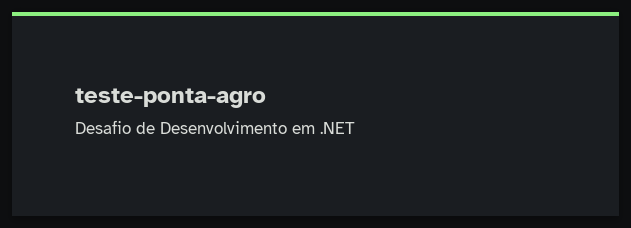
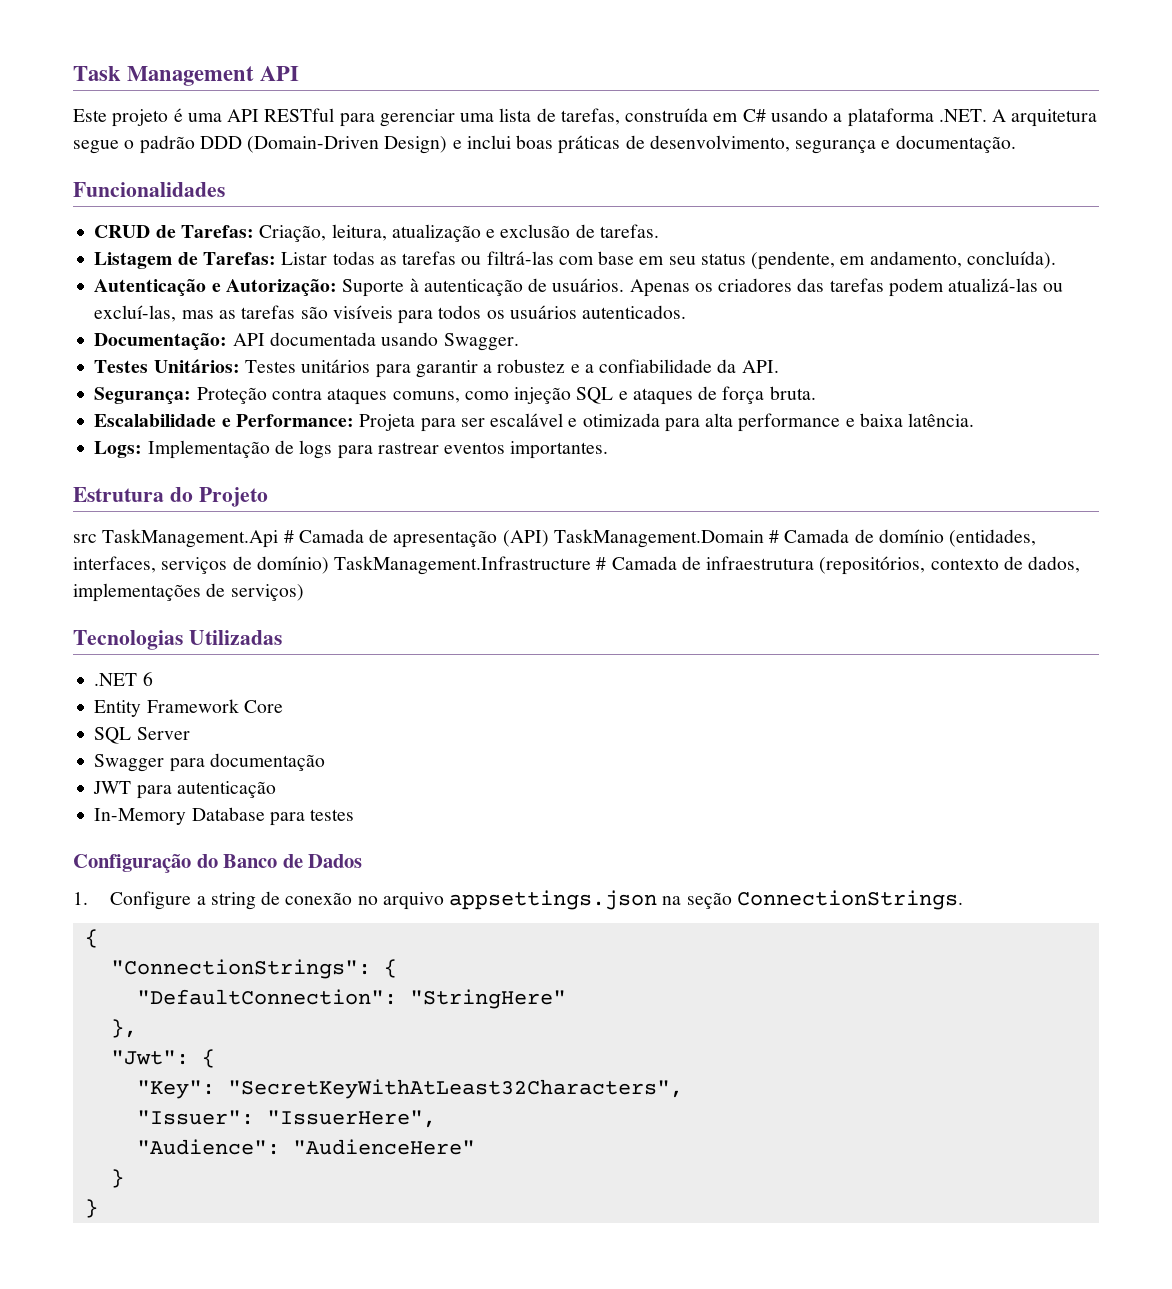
- teste-ponta-agro
- Desafio de Desenvolvimento em .NET
+ Task Management API
+ Este projeto é uma API RESTful para gerenciar uma lista de tarefas, construída em C# usando a plataforma .NET. A arquitetura segue o padrão DDD (Domain-Driven Design) e inclui boas práticas de desenvolvimento, segurança e documentação.
+ Funcionalidades
+ CRUD de Tarefas: Criação, leitura, atualização e exclusão de tarefas.
+ Listagem de Tarefas: Listar todas as tarefas ou filtrá-las com base em seu status (pendente, em andamento, concluída).
+ Autenticação e Autorização: Suporte à autenticação de usuários. Apenas os criadores das tarefas podem atualizá-las ou excluí-las, mas as tarefas são visíveis para todos os usuários autenticados.
+ Documentação: API documentada usando Swagger.
+ Testes Unitários: Testes unitários para garantir a robustez e a confiabilidade da API.
+ Segurança: Proteção contra ataques comuns, como injeção SQL e ataques de força bruta.
+ Escalabilidade e Performance: Projeta para ser escalável e otimizada para alta performance e baixa latência.
+ Logs: Implementação de logs para rastrear eventos importantes.
+ Estrutura do Projeto
+ src TaskManagement.Api # Camada de apresentação (API) TaskManagement.Domain # Camada de domínio (entidades, interfaces, serviços de domínio) TaskManagement.Infrastructure # Camada de infraestrutura (repositórios, contexto de dados, implementações de serviços)
+ Tecnologias Utilizadas
+ .NET 6
+ Entity Framework Core
+ SQL Server
+ Swagger para documentação
+ JWT para autenticação
+ In-Memory Database para testes
+ Configuração do Banco de Dados
+ 1. Configure a string de conexão no arquivo appsettings.json na seção ConnectionStrings.
+ {
+ "ConnectionStrings": {
+ "DefaultConnection": "StringHere"
+ },
+ "Jwt": {
+ "Key": "SecretKeyWithAtLeast32Characters",
+ "Issuer": "IssuerHere",
+ "Audience": "AudienceHere"
+ }
+ }

